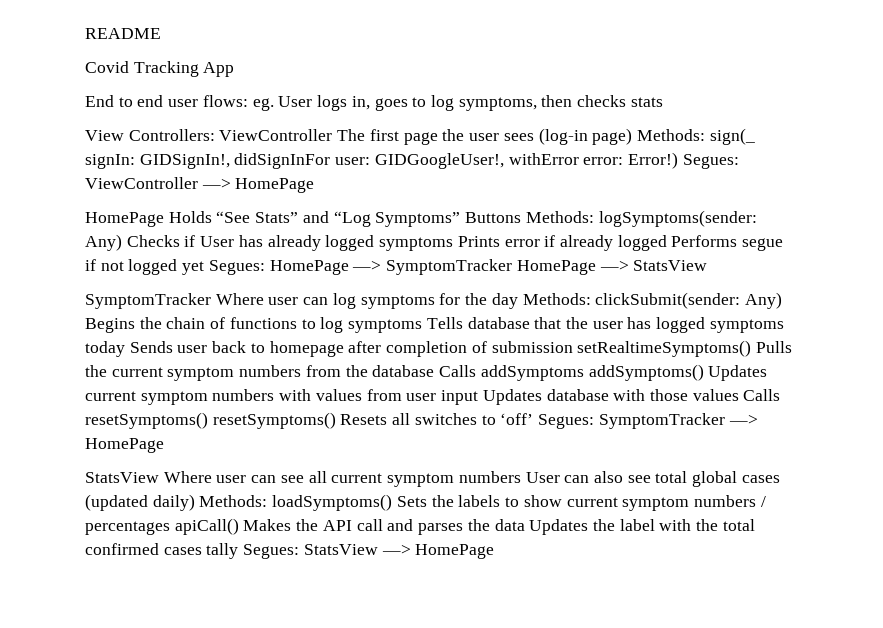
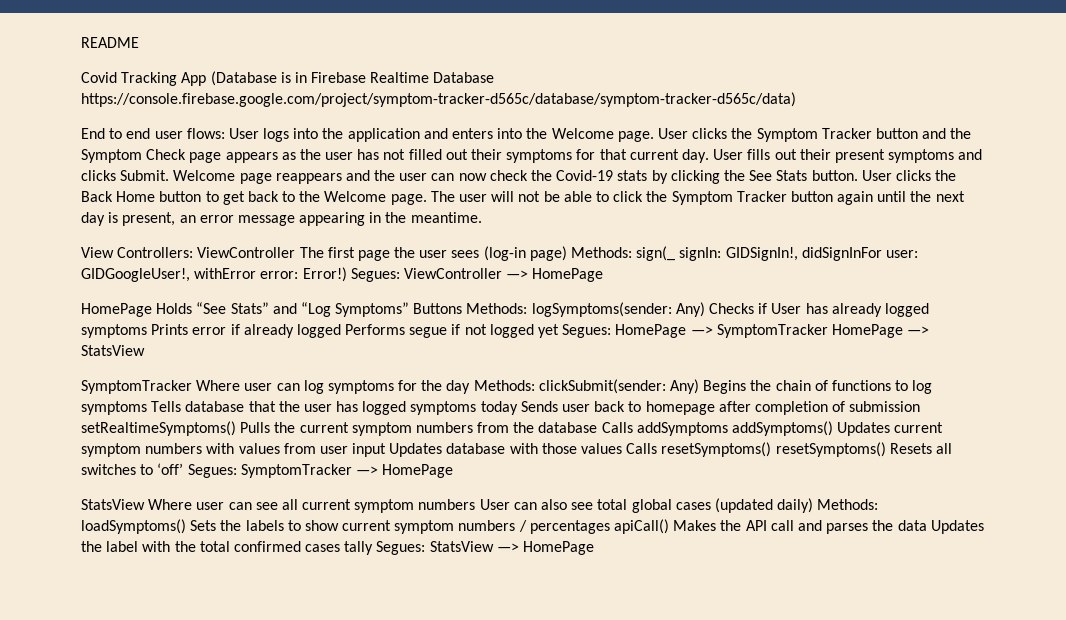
- Covid Tracking App
+ Covid Tracking App (Database is in Firebase Realtime Database https://console.firebase.google.com/project/symptom-tracker-d565c/database/symptom-tracker-d565c/data)
- End to end user flows: eg. User logs in, goes to log symptoms, then checks stats
+ End to end user flows: User logs into the application and enters into the Welcome page. User clicks the Symptom Tracker button and the Symptom Check page appears as the user has not filled out their symptoms for that current day. User fills out their present symptoms and clicks Submit. Welcome page reappears and the user can now check the Covid-19 stats by clicking the See Stats button. User clicks the Back Home button to get back to the Welcome page. The user will not be able to click the Symptom Tracker button again until the next day is present, an error message appearing in the meantime.

